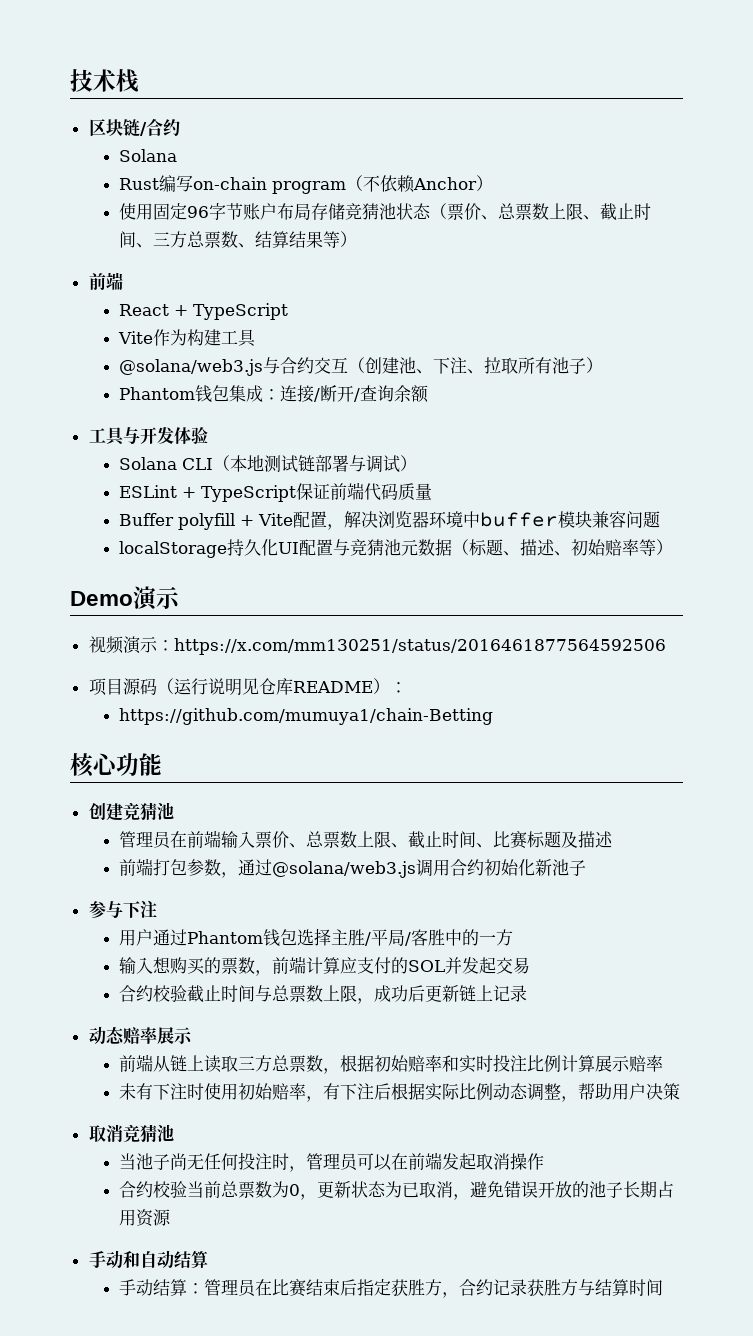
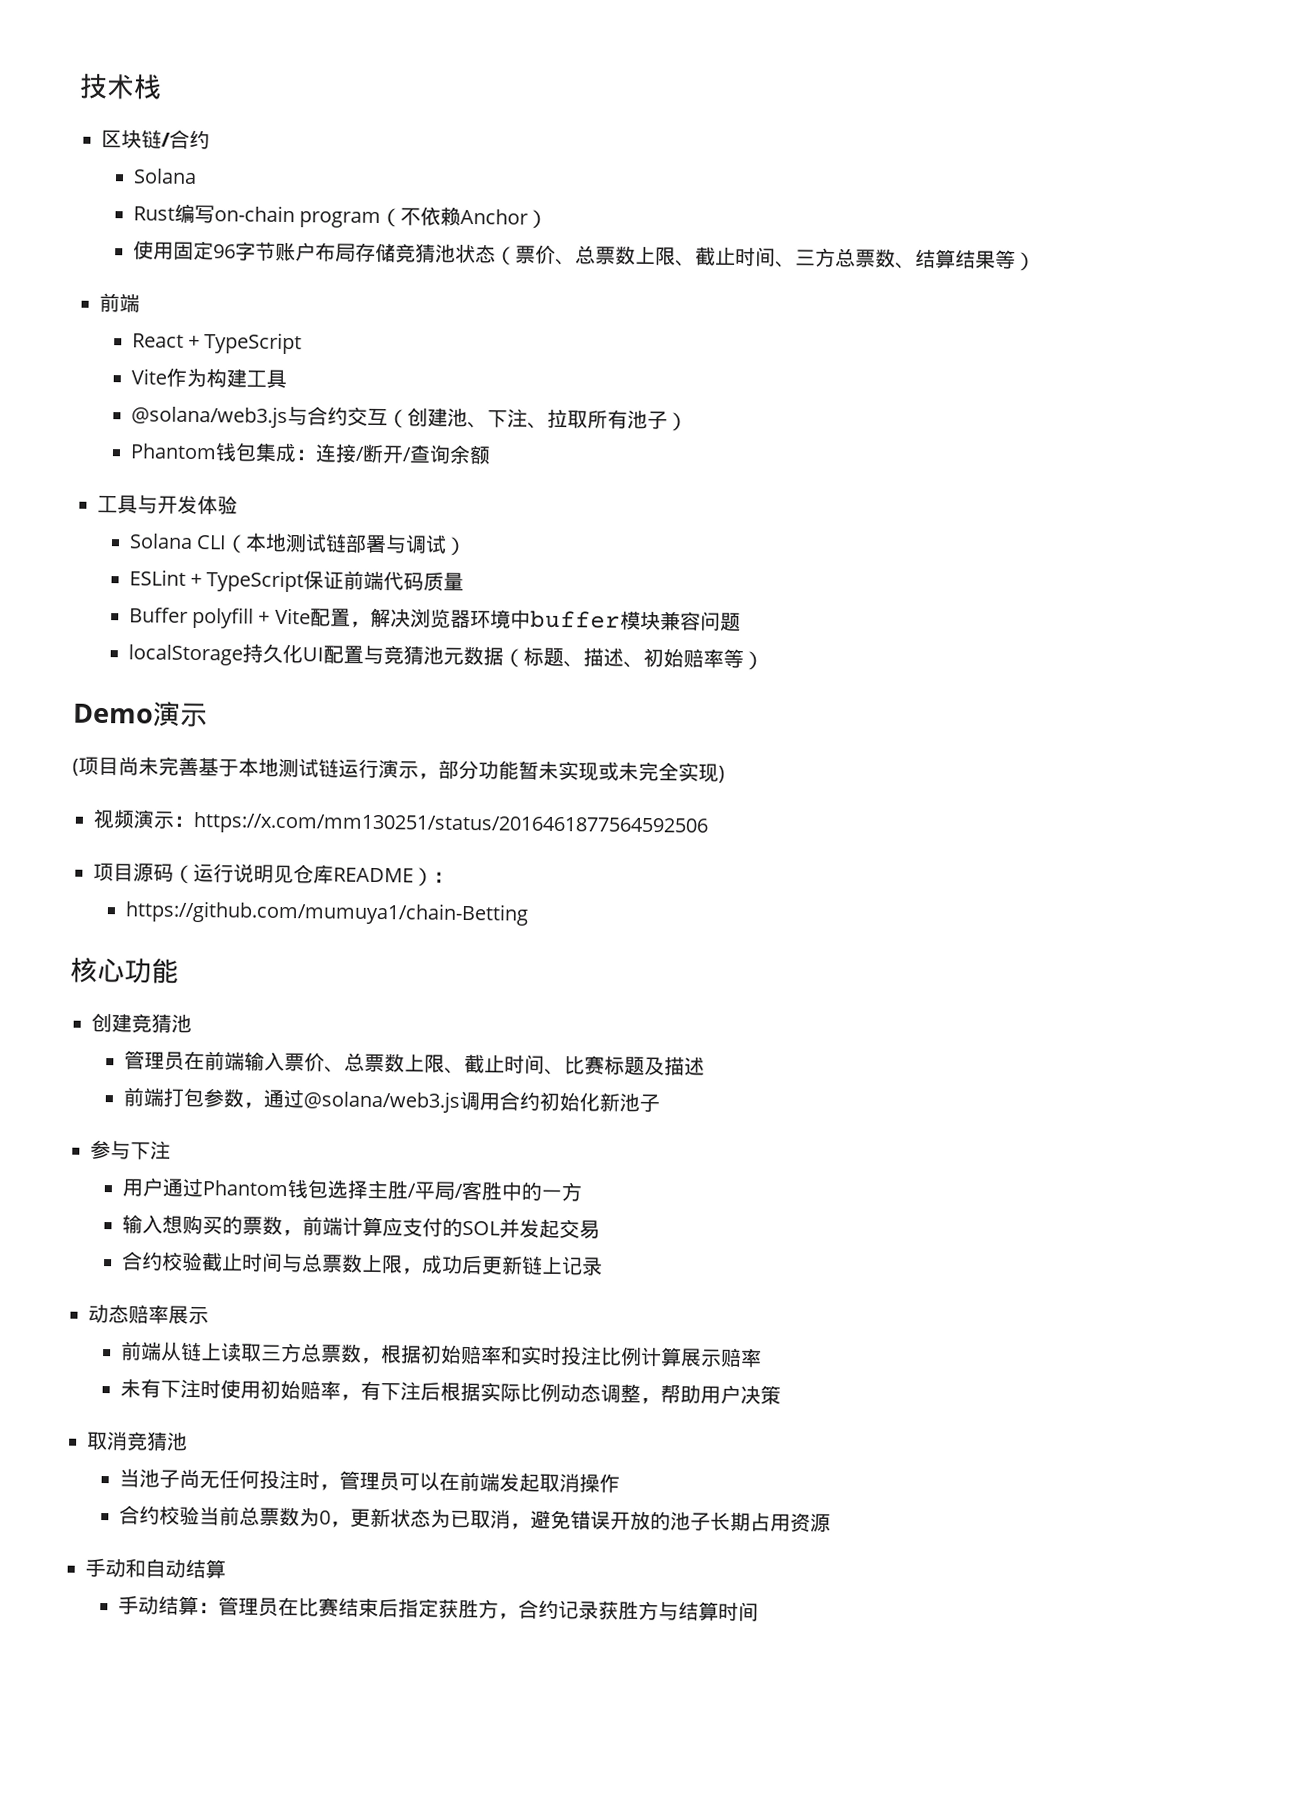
+ (项目尚未完善基于本地测试链运行演示，部分功能暂未实现或未完全实现)

